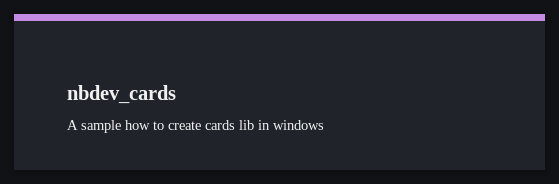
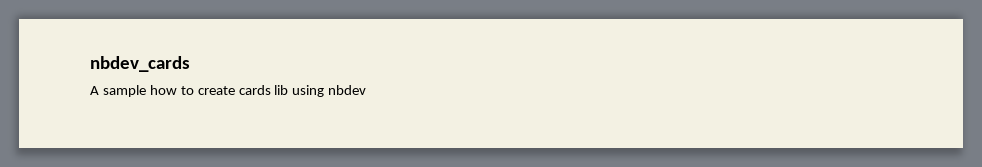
- A sample how to create cards lib in windows
+ A sample how to create cards lib using nbdev

